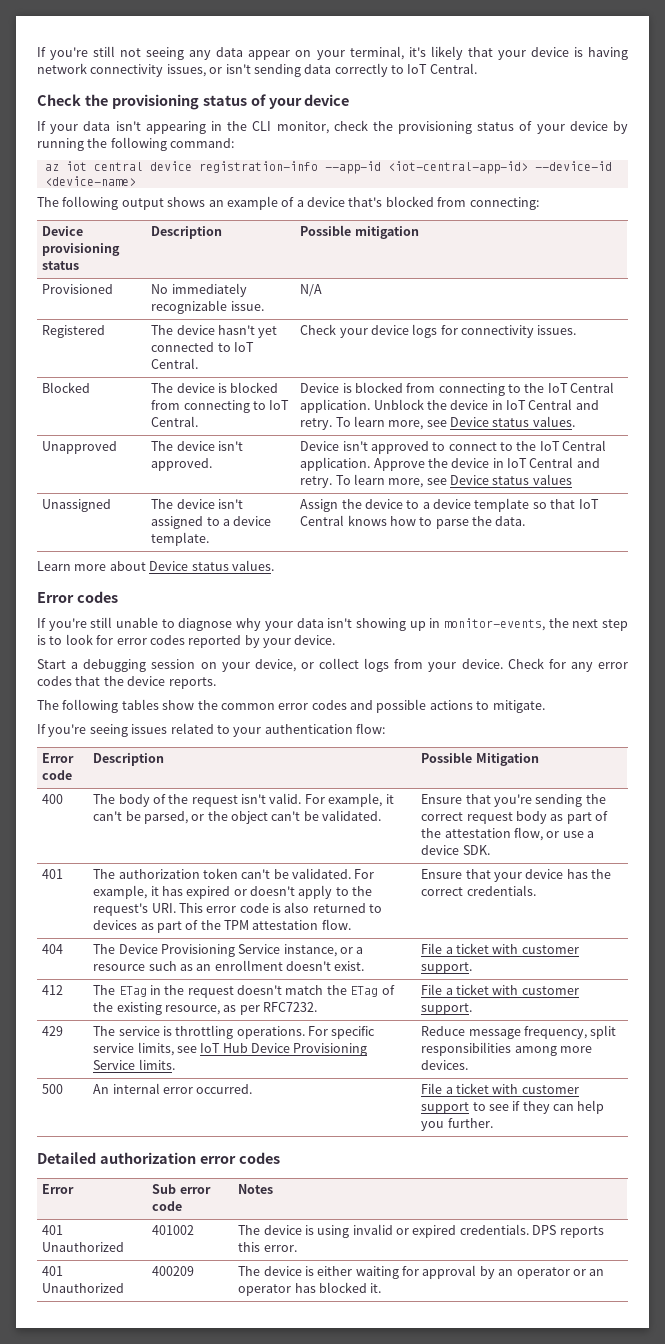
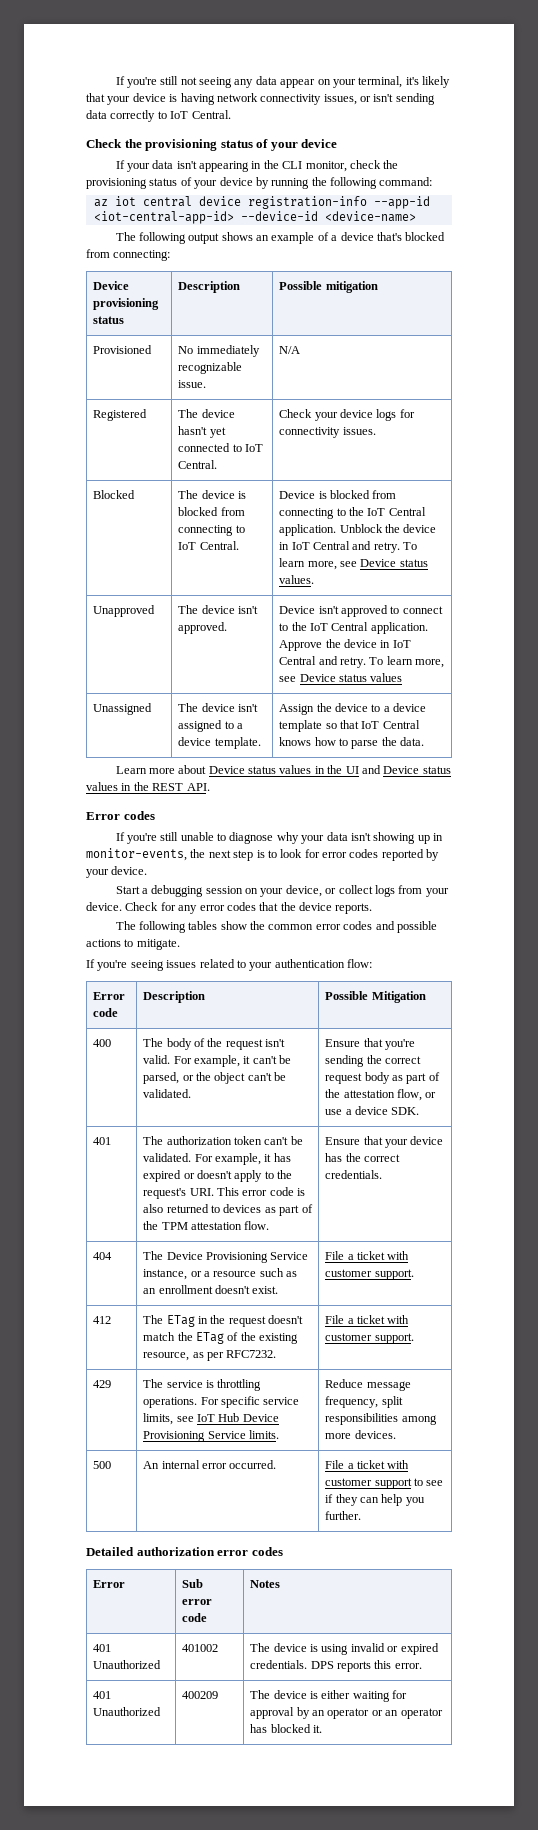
- Learn more about Device status values.
+ Learn more about Device status values in the UI and Device status values in the REST API.

